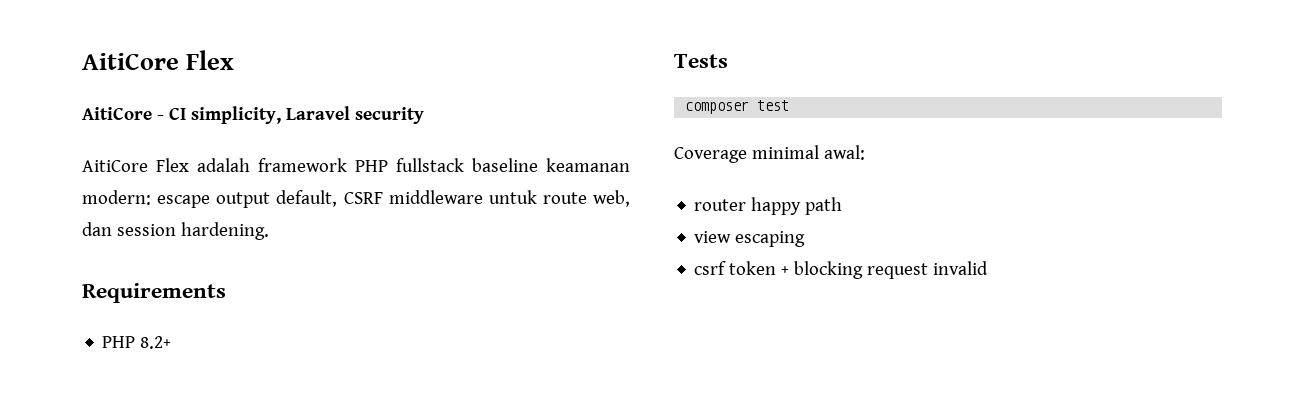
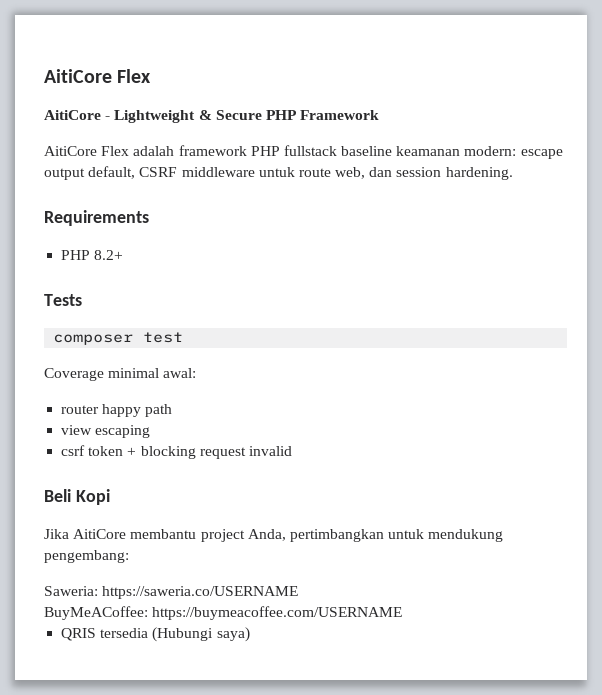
- AitiCore - CI simplicity, Laravel security
+ AitiCore - Lightweight & Secure PHP Framework
+ Beli Kopi
+ Jika AitiCore membantu project Anda, pertimbangkan untuk mendukung pengembang:
+ Saweria: https://saweria.co/USERNAME
+ BuyMeACoffee: https://buymeacoffee.com/USERNAME
+ QRIS tersedia (Hubungi saya)

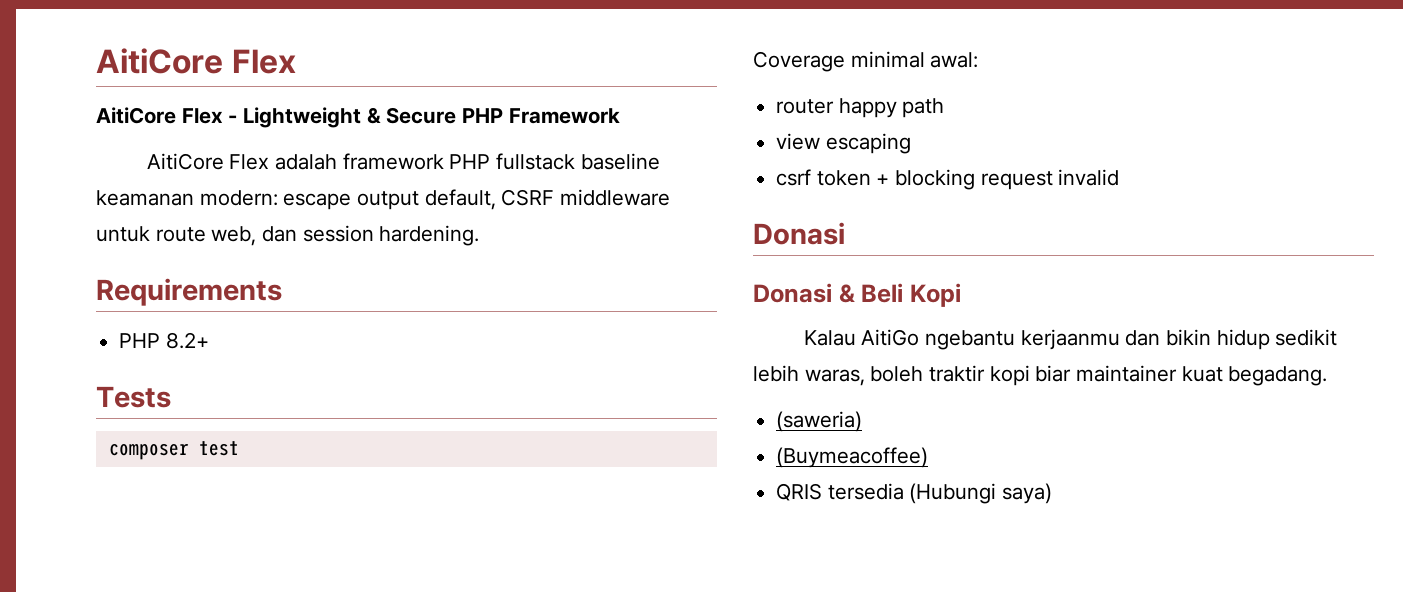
- AitiCore - Lightweight & Secure PHP Framework
+ AitiCore Flex - Lightweight & Secure PHP Framework
  csrf token + blocking request invalid
- Beli Kopi
+ Donasi
+ Donasi & Beli Kopi
- Jika AitiCore membantu project Anda, pertimbangkan untuk mendukung pengembang:
- Saweria: https://saweria.co/USERNAME
- BuyMeACoffee: https://buymeacoffee.com/USERNAME
+ Kalau AitiGo ngebantu kerjaanmu dan bikin hidup sedikit lebih waras, boleh traktir kopi biar maintainer kuat begadang.
+ (saweria)
+ (Buymeacoffee)

